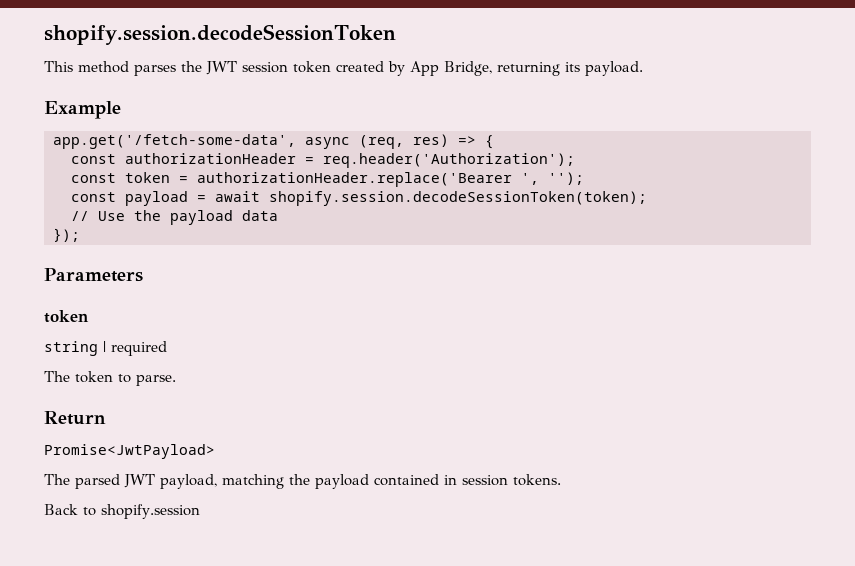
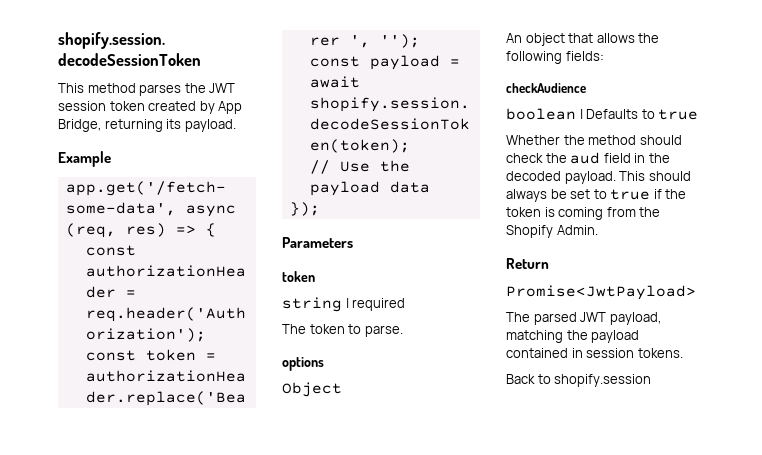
+ options
+ Object
+ An object that allows the following fields:
+ checkAudience
+ boolean | Defaults to true
+ Whether the method should check the aud field in the decoded payload. This should always be set to true if the token is coming from the Shopify Admin.

